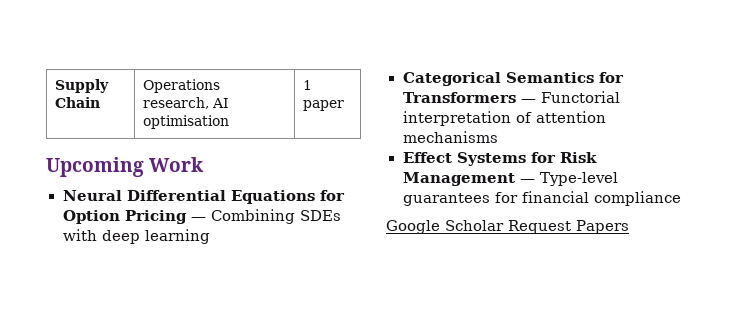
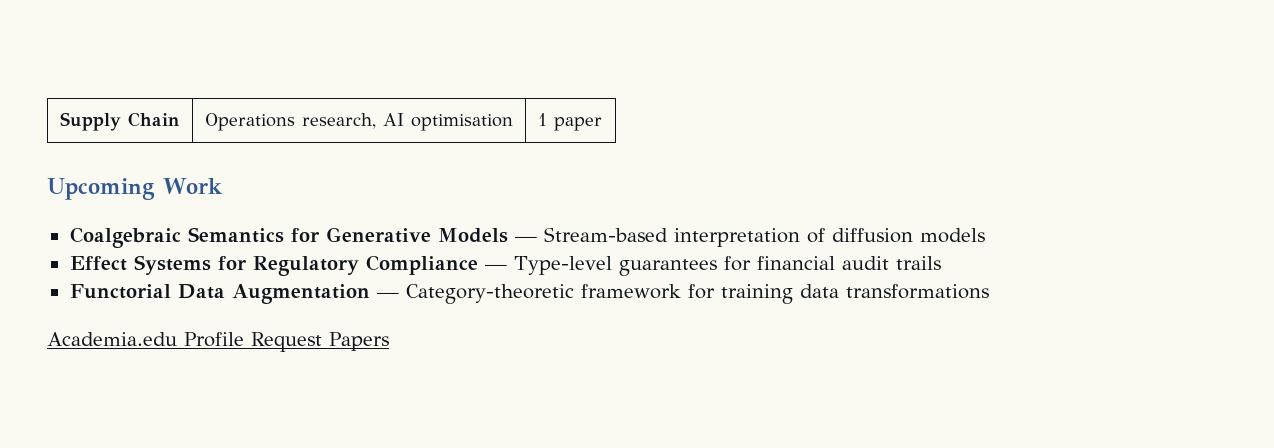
- Neural Differential Equations for Option Pricing — Combining SDEs with deep learning
- Categorical Semantics for Transformers — Functorial interpretation of attention mechanisms
+ Coalgebraic Semantics for Generative Models — Stream-based interpretation of diffusion models
- Effect Systems for Risk Management — Type-level guarantees for financial compliance
- Google Scholar Request Papers
+ Effect Systems for Regulatory Compliance — Type-level guarantees for financial audit trails
+ Functorial Data Augmentation — Category-theoretic framework for training data transformations
+ Academia.edu Profile Request Papers

